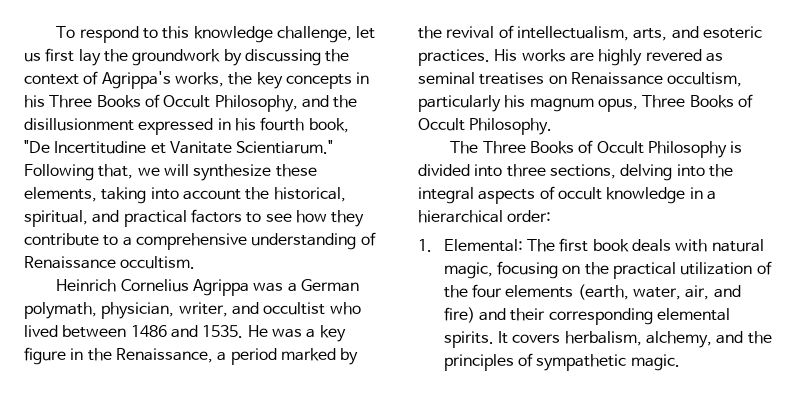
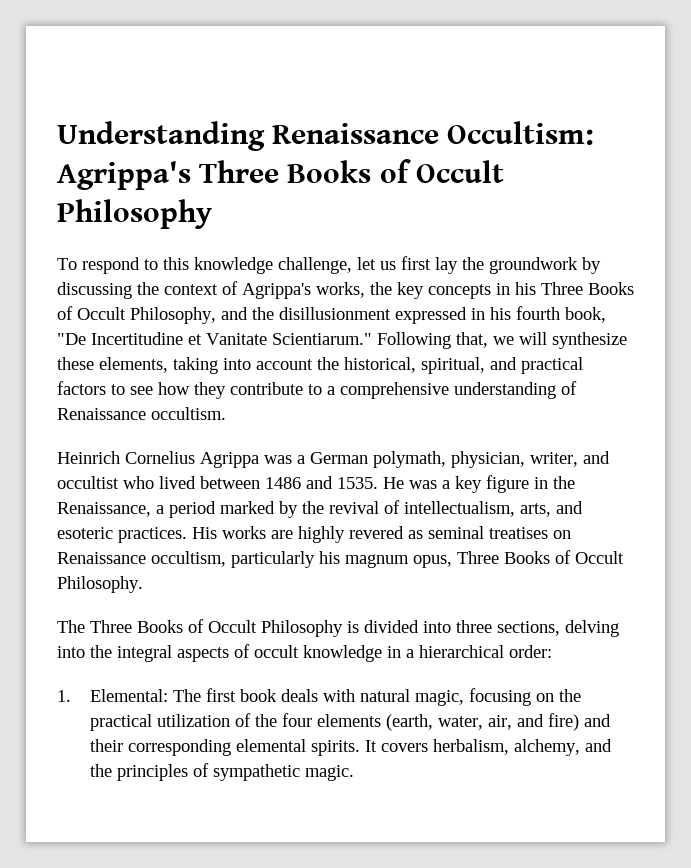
+ Understanding Renaissance Occultism: Agrippa's Three Books of Occult Philosophy

